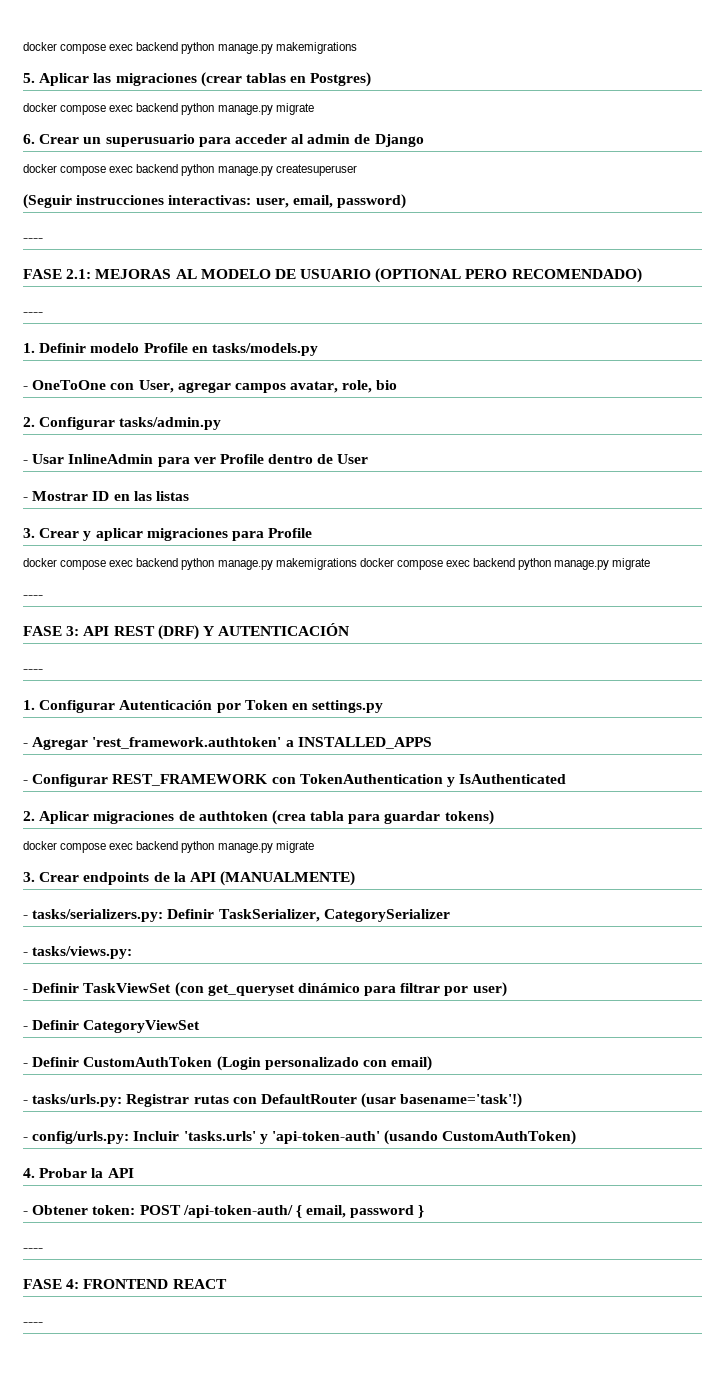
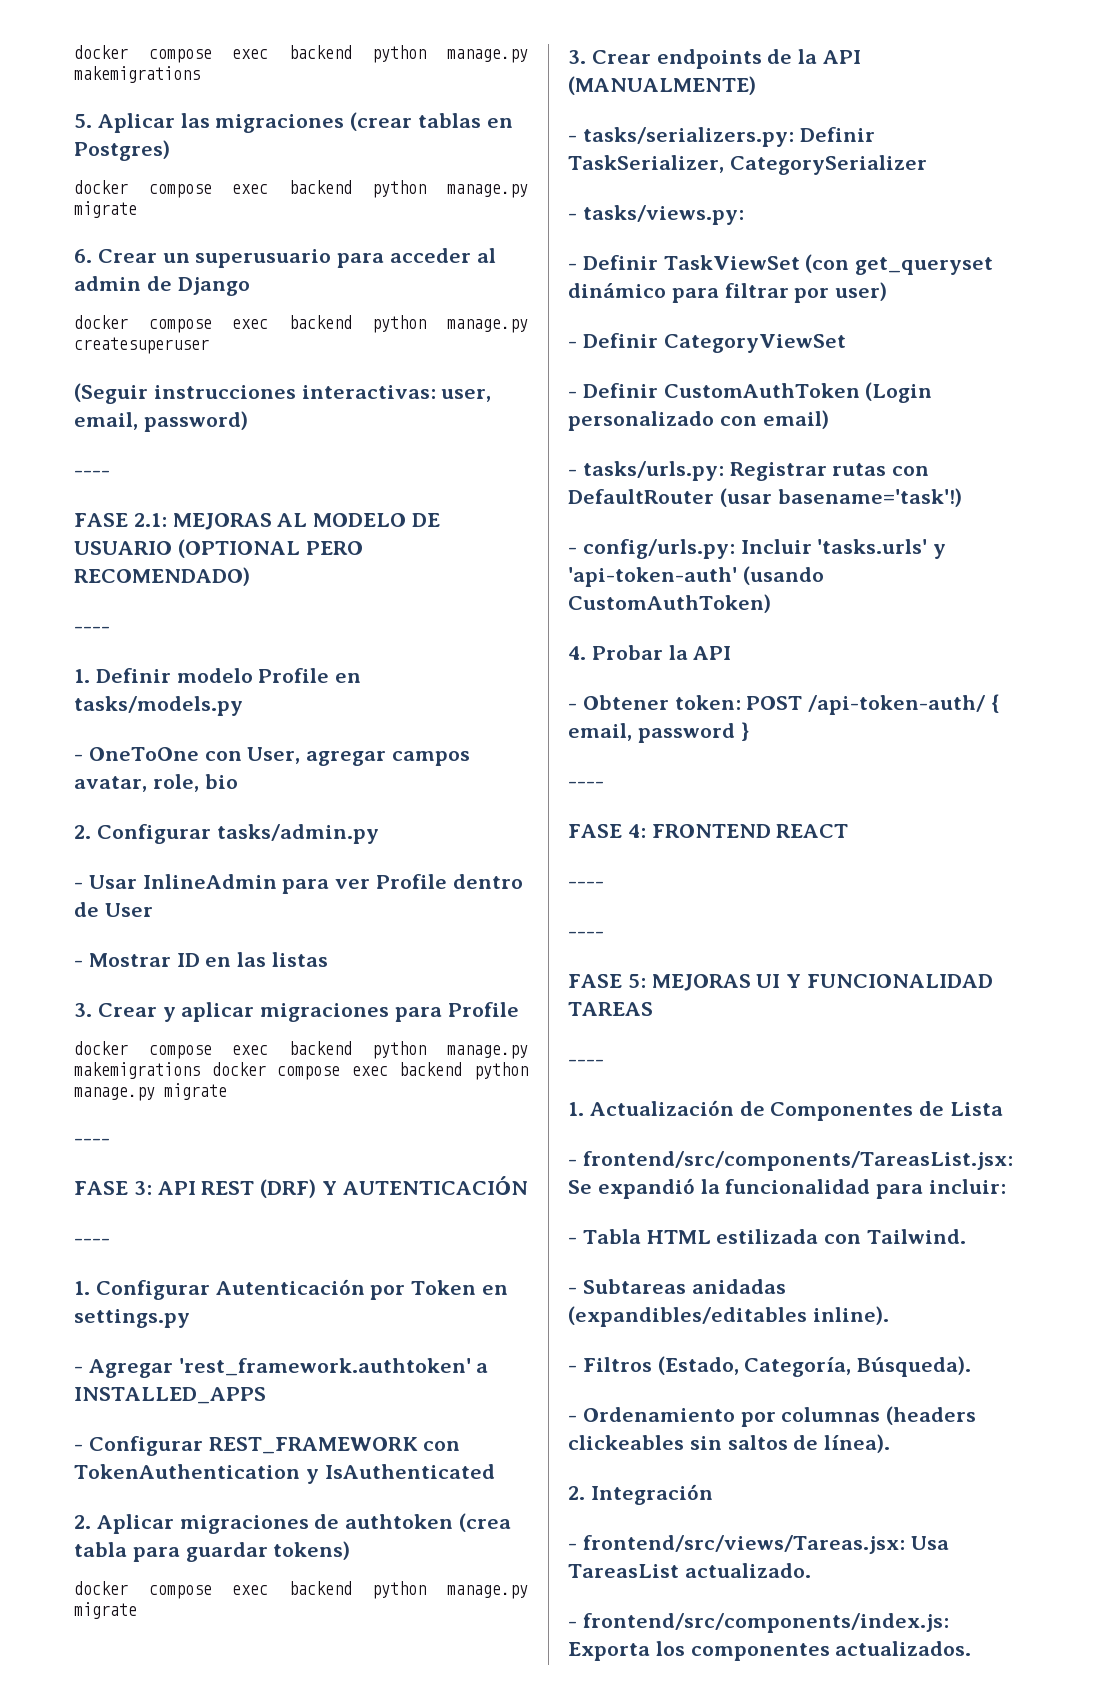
  FASE 4: FRONTEND REACT
  ----
+ ----
+ FASE 5: MEJORAS UI Y FUNCIONALIDAD TAREAS
+ ----
+ 1. Actualización de Componentes de Lista
+ - frontend/src/components/TareasList.jsx: Se expandió la funcionalidad para incluir:
+ - Tabla HTML estilizada con Tailwind.
+ - Subtareas anidadas (expandibles/editables inline).
+ - Filtros (Estado, Categoría, Búsqueda).
+ - Ordenamiento por columnas (headers clickeables sin saltos de línea).
+ 2. Integración
+ - frontend/src/views/Tareas.jsx: Usa TareasList actualizado.
+ - frontend/src/components/index.js: Exporta los componentes actualizados.

